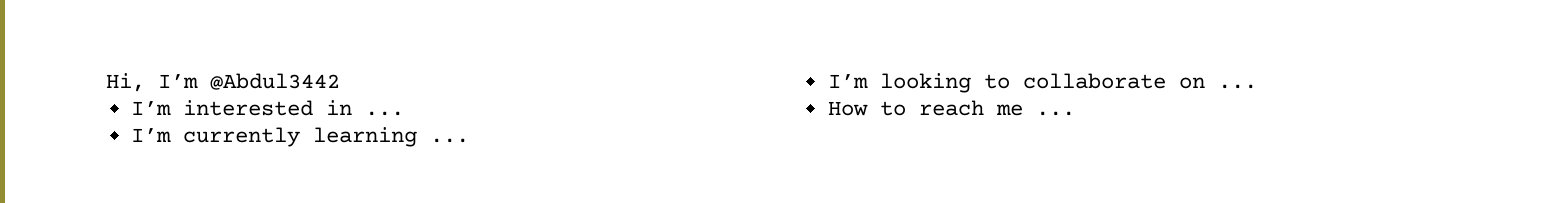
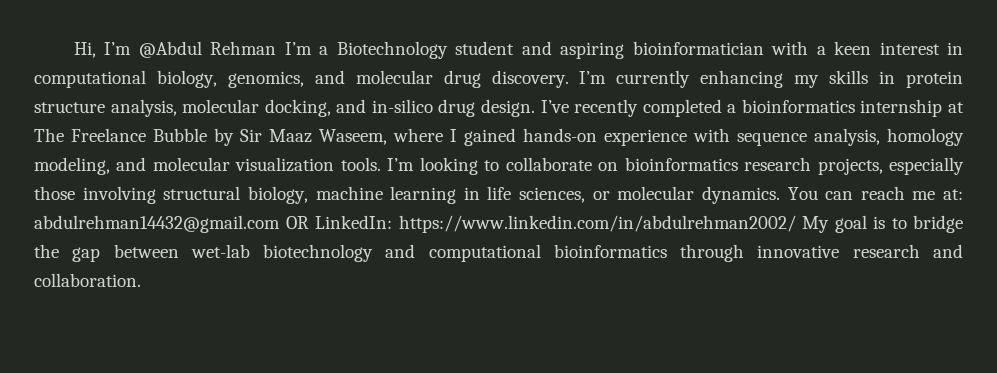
- Hi, I’m @Abdul3442
- I’m interested in ...
- I’m currently learning ...
- I’m looking to collaborate on ...
- How to reach me ...
+ Hi, I’m @Abdul Rehman I’m a Biotechnology student and aspiring bioinformatician with a keen interest in computational biology, genomics, and molecular drug discovery. I’m currently enhancing my skills in protein structure analysis, molecular docking, and in-silico drug design. I’ve recently completed a bioinformatics internship at The Freelance Bubble by Sir Maaz Waseem, where I gained hands-on experience with sequence analysis, homology modeling, and molecular visualization tools. I’m looking to collaborate on bioinformatics research projects, especially those involving structural biology, machine learning in life sciences, or molecular dynamics. You can reach me at: abdulrehman14432@gmail.com OR LinkedIn: https://www.linkedin.com/in/abdulrehman2002/ My goal is to bridge the gap between wet-lab biotechnology and computational bioinformatics through innovative research and collaboration.

